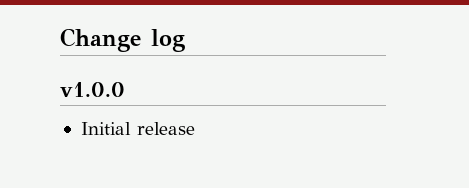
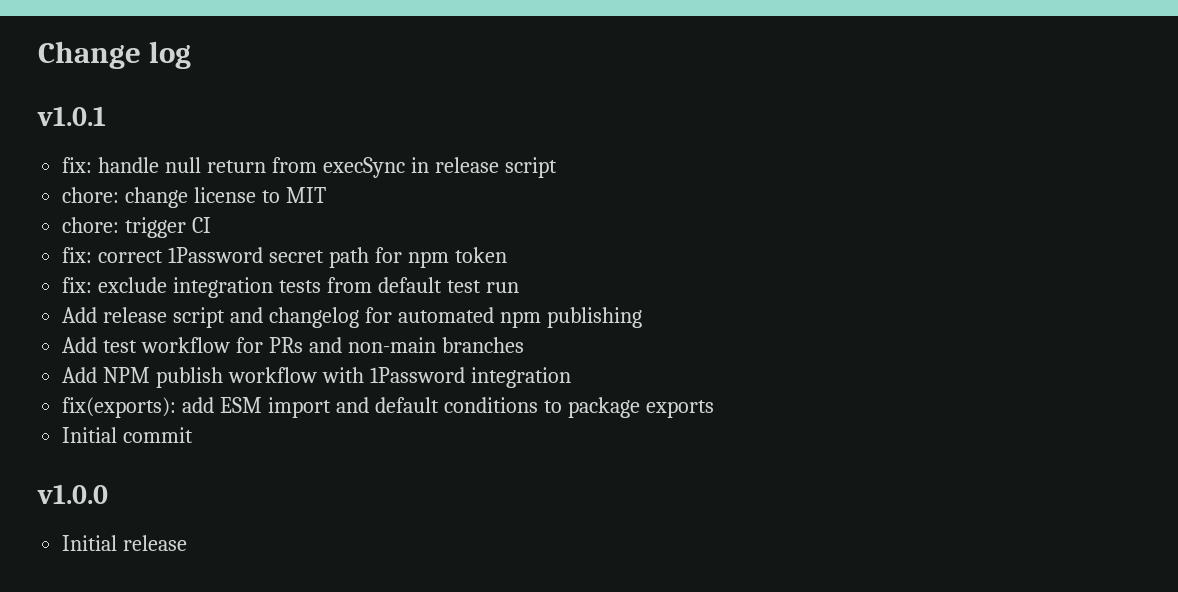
+ v1.0.1
+ fix: handle null return from execSync in release script
+ chore: change license to MIT
+ chore: trigger CI
+ fix: correct 1Password secret path for npm token
+ fix: exclude integration tests from default test run
+ Add release script and changelog for automated npm publishing
+ Add test workflow for PRs and non-main branches
+ Add NPM publish workflow with 1Password integration
+ fix(exports): add ESM import and default conditions to package exports
+ Initial commit

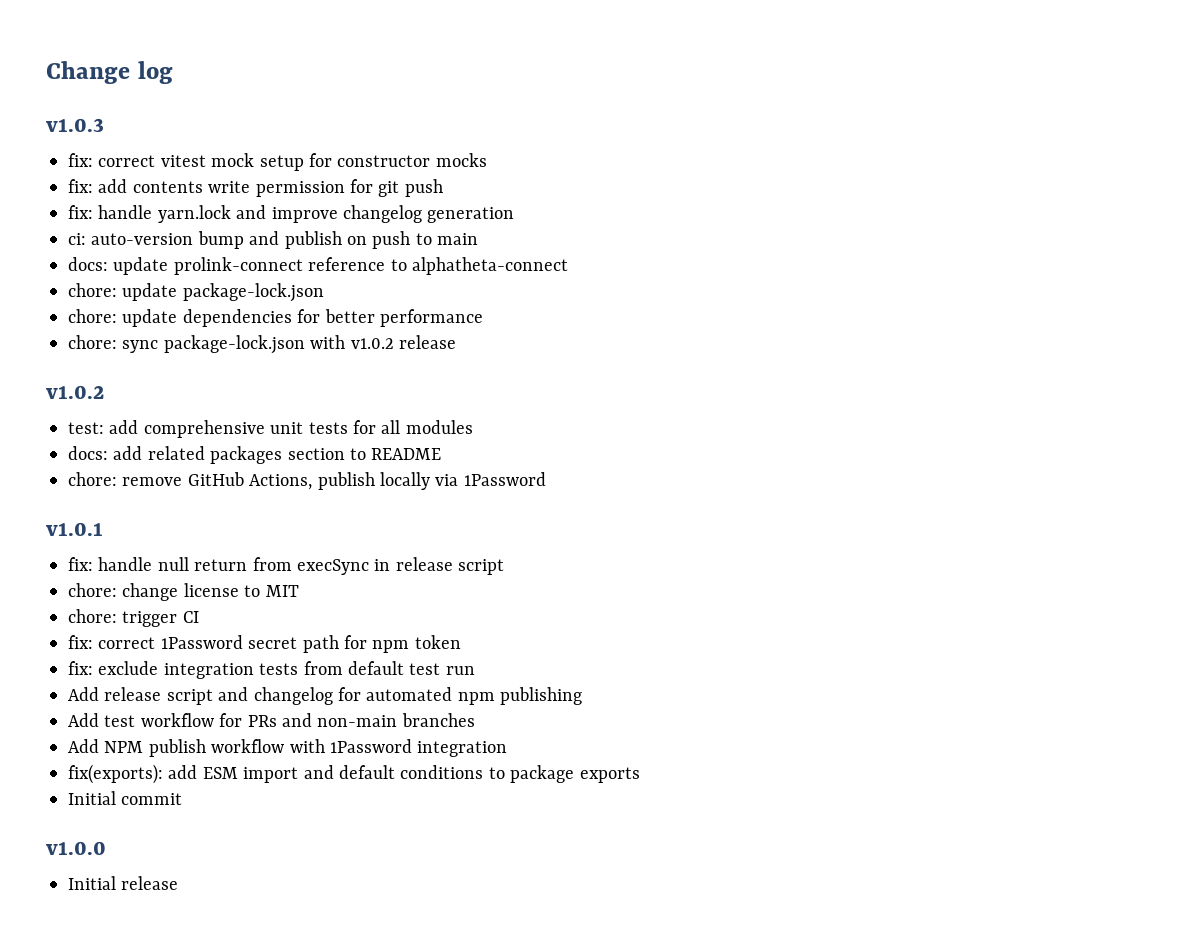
+ v1.0.3
+ fix: correct vitest mock setup for constructor mocks
+ fix: add contents write permission for git push
+ fix: handle yarn.lock and improve changelog generation
+ ci: auto-version bump and publish on push to main
+ docs: update prolink-connect reference to alphatheta-connect
+ chore: update package-lock.json
+ chore: update dependencies for better performance
+ chore: sync package-lock.json with v1.0.2 release
+ v1.0.2
+ test: add comprehensive unit tests for all modules
+ docs: add related packages section to README
+ chore: remove GitHub Actions, publish locally via 1Password

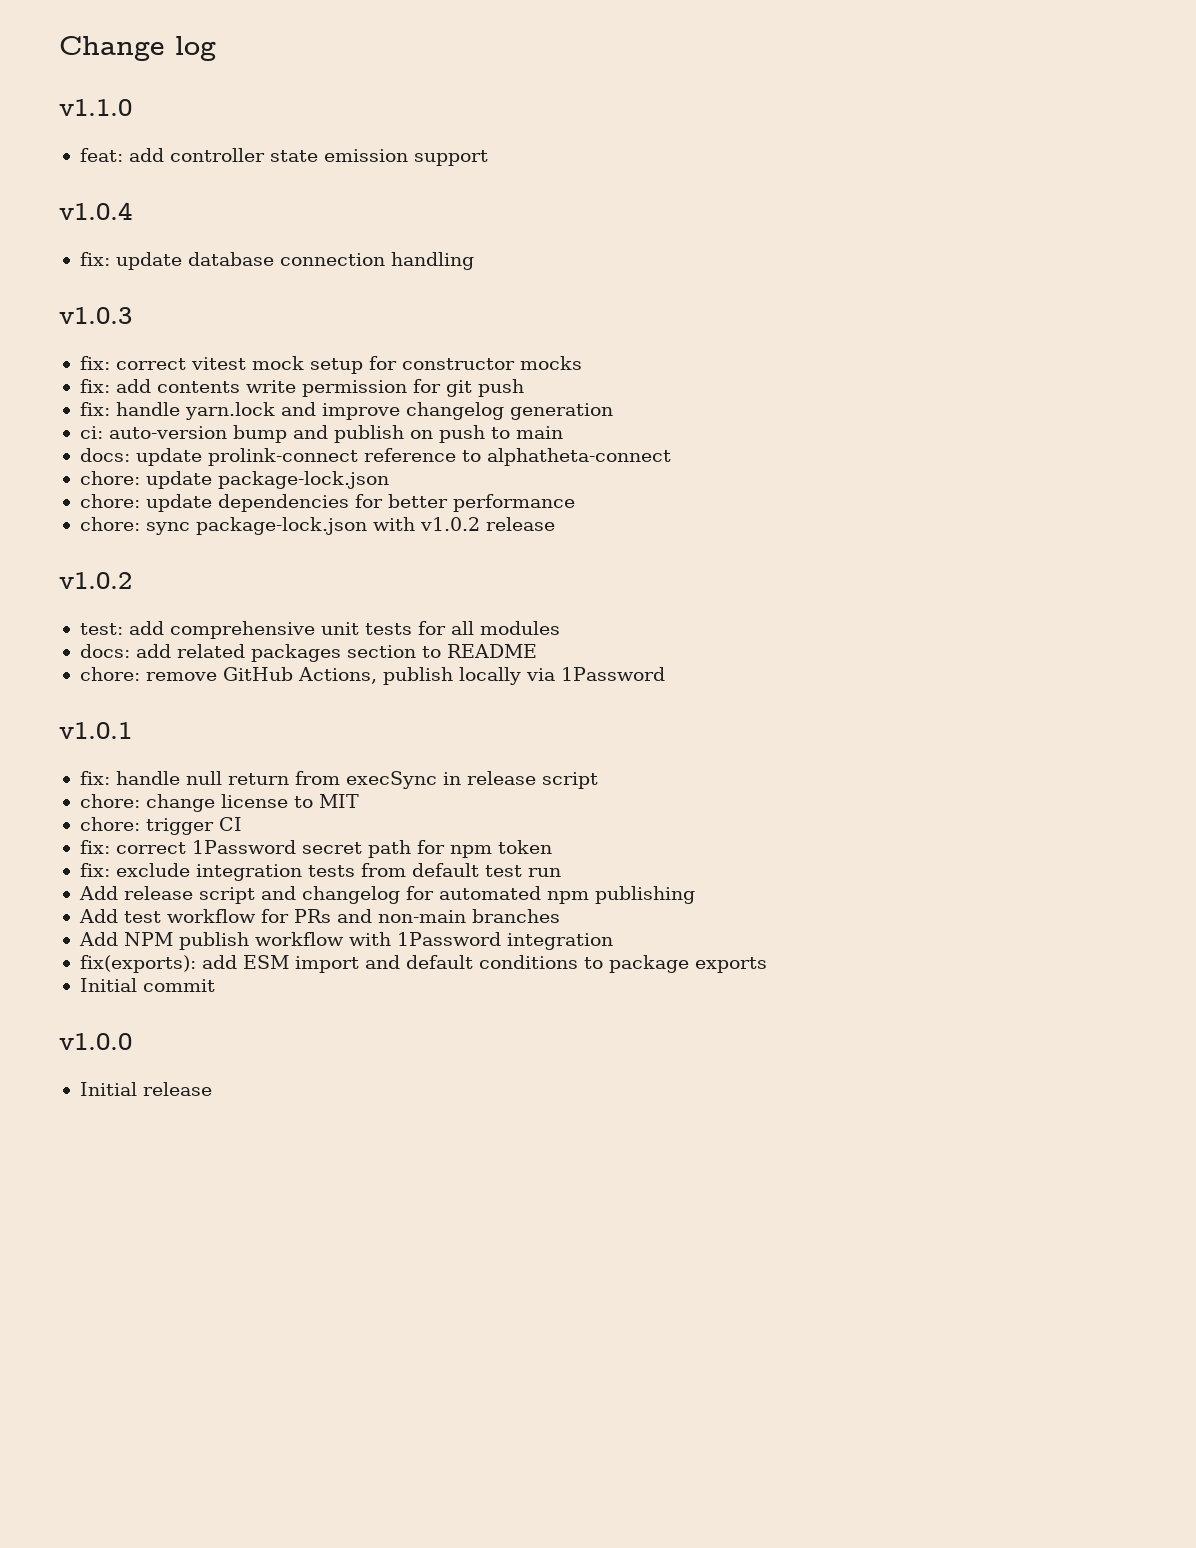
+ v1.1.0
+ feat: add controller state emission support
+ v1.0.4
+ fix: update database connection handling

